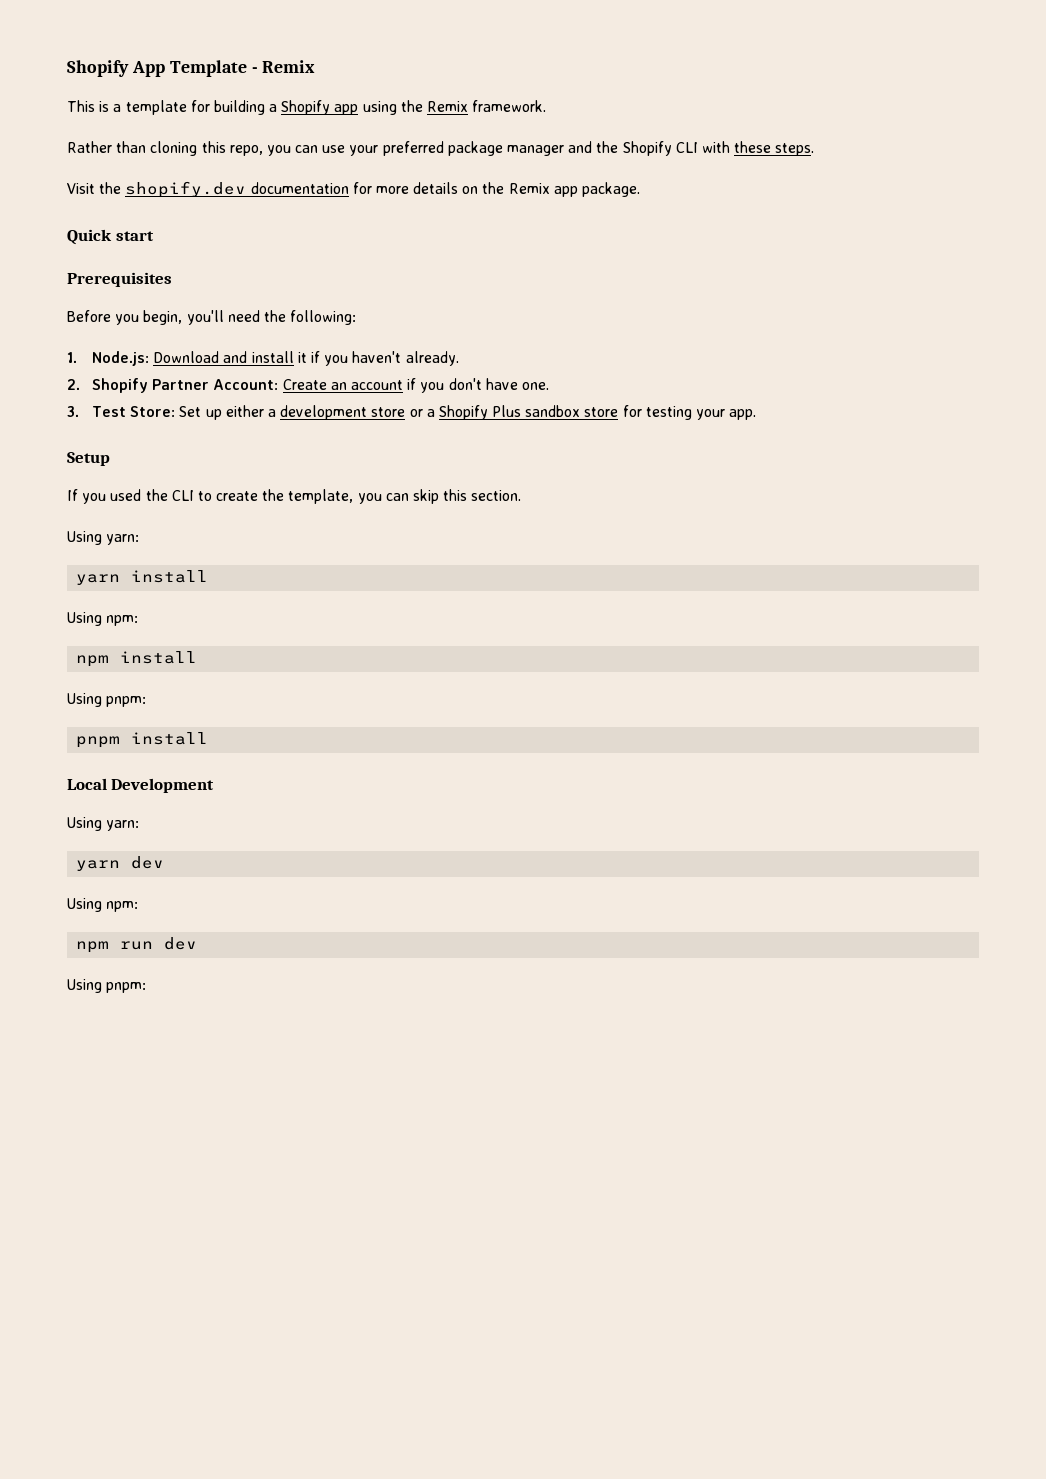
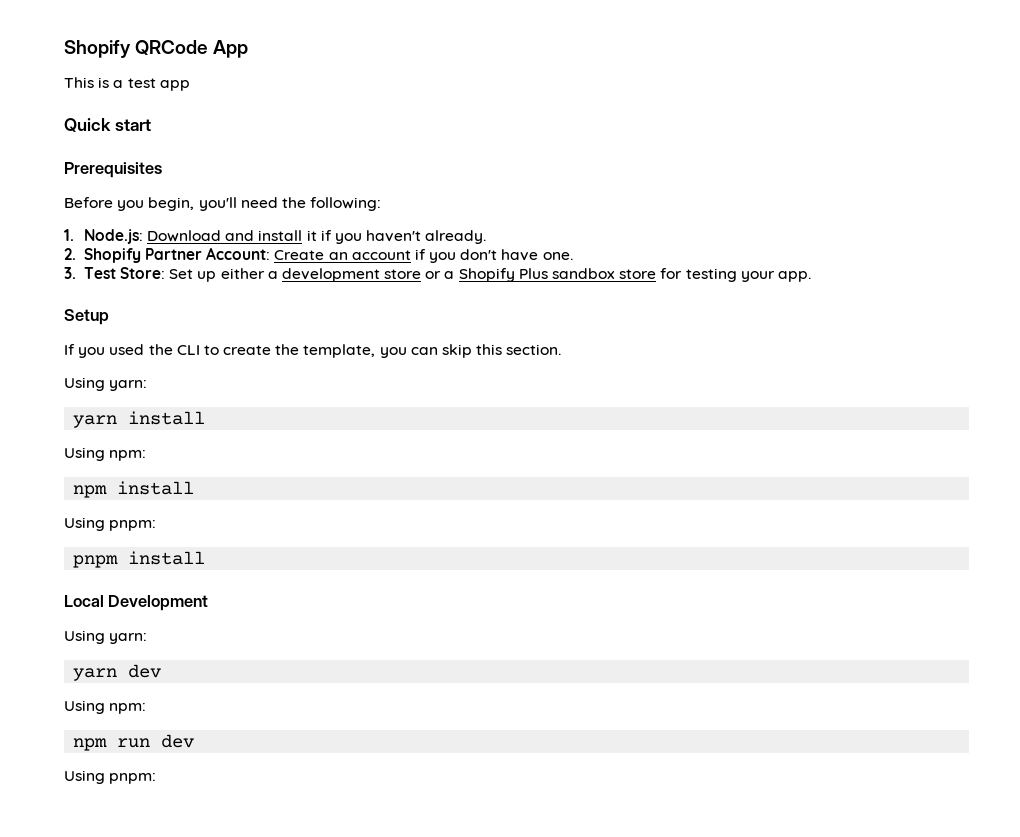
- Shopify App Template - Remix
+ Shopify QRCode App
- This is a template for building a Shopify app using the Remix framework.
- Rather than cloning this repo, you can use your preferred package manager and the Shopify CLI with these steps.
- Visit the shopify.dev documentation for more details on the Remix app package.
+ This is a test app

